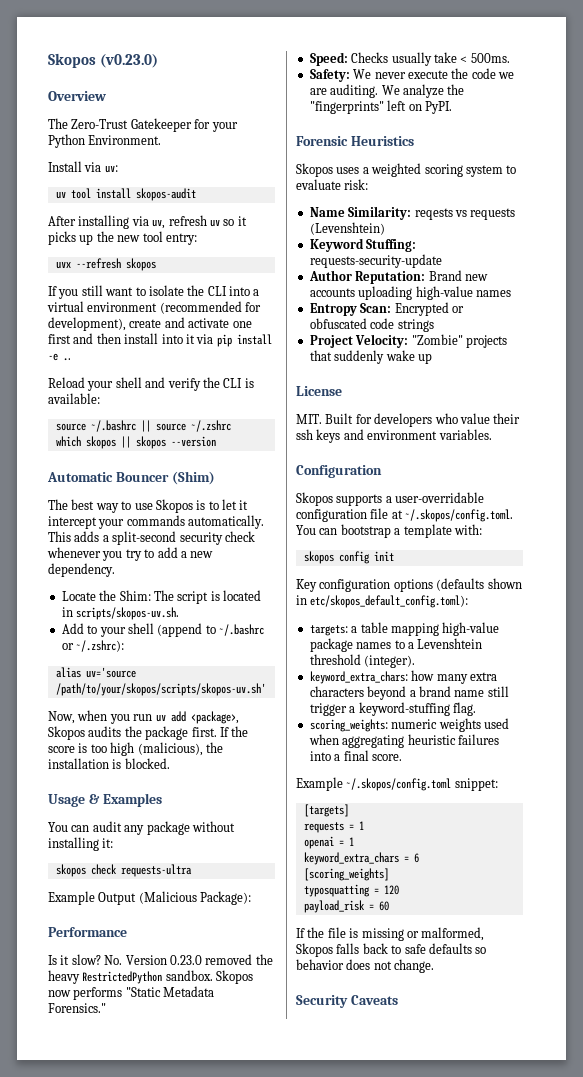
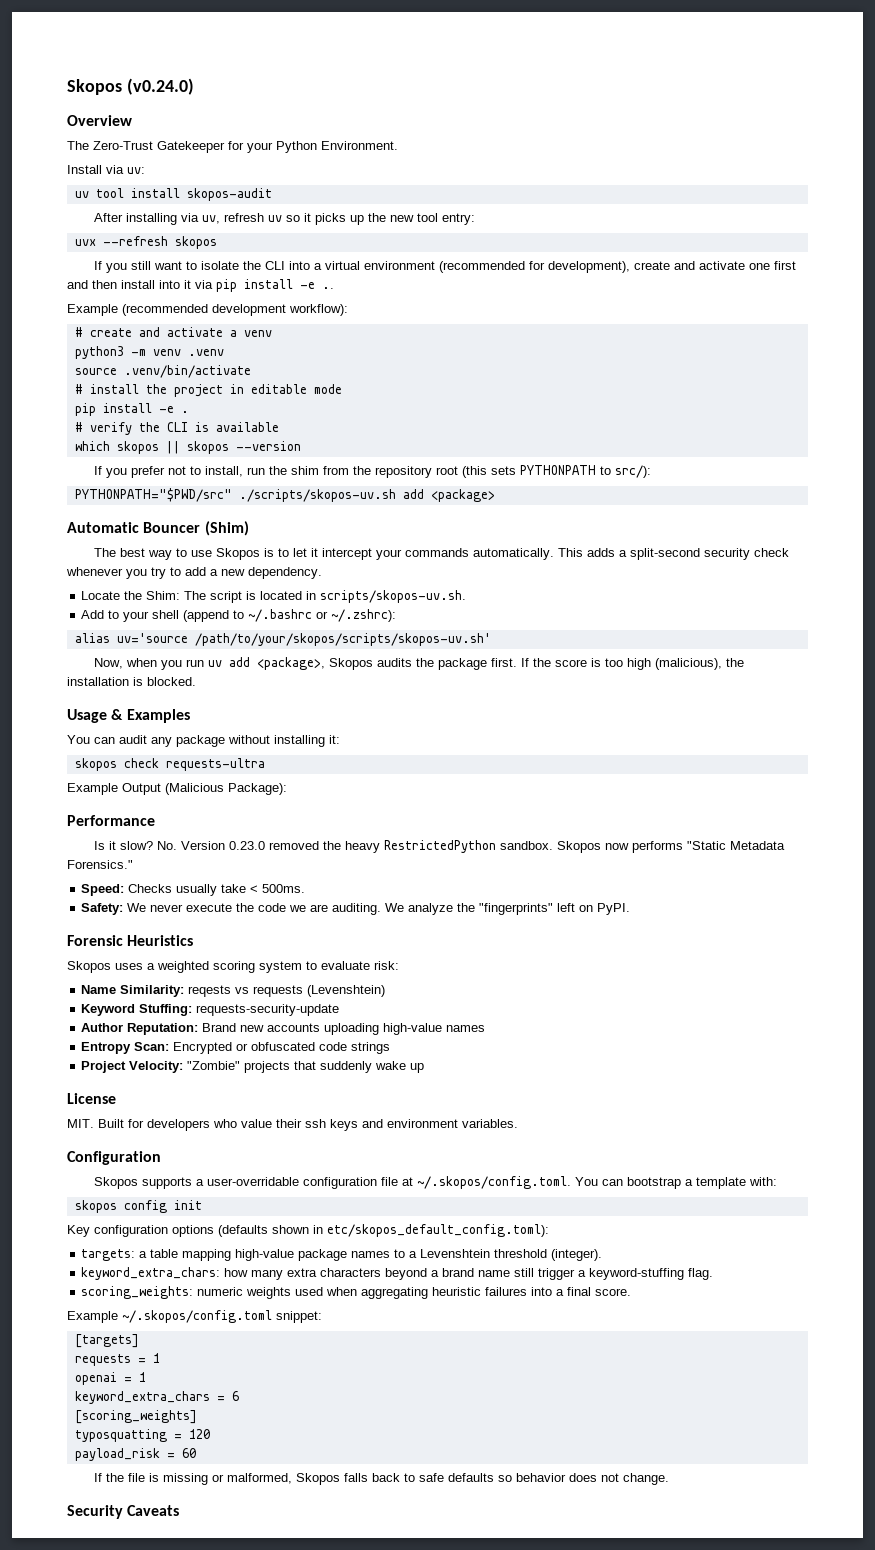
- Skopos (v0.23.0)
+ Skopos (v0.24.0)
- Reload your shell and verify the CLI is available:
- source ~/.bashrc || source ~/.zshrc
+ Example (recommended development workflow):
+ # create and activate a venv
+ python3 -m venv .venv
+ source .venv/bin/activate
+ # install the project in editable mode
+ pip install -e .
+ # verify the CLI is available
+ If you prefer not to install, run the shim from the repository root (this sets PYTHONPATH to src/):
+ PYTHONPATH="$PWD/src" ./scripts/skopos-uv.sh add <package>

